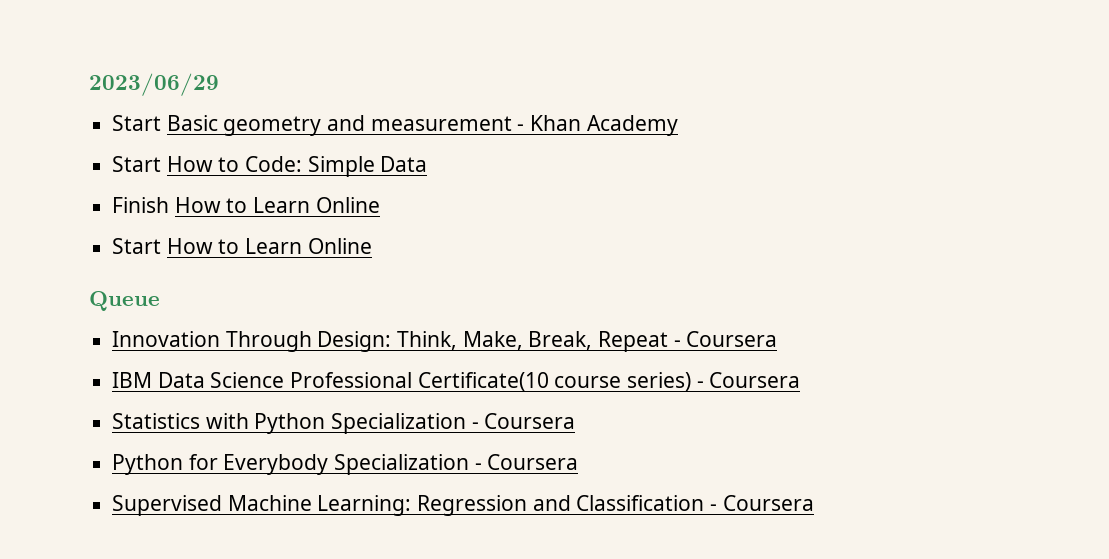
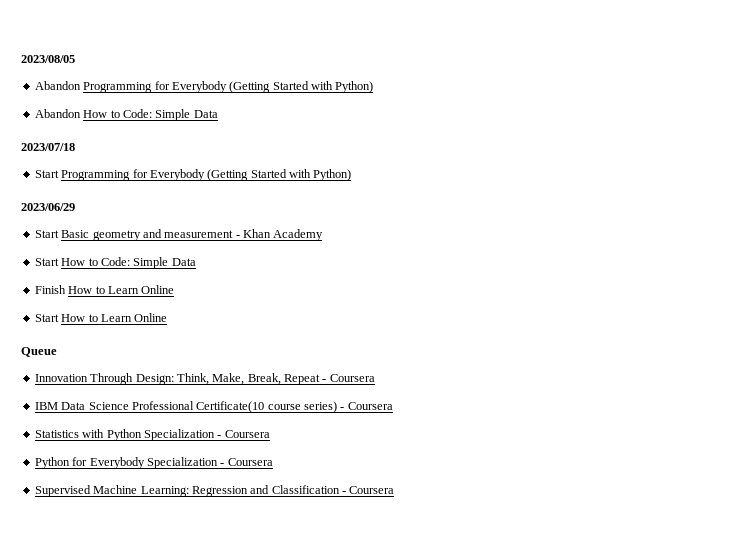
+ 2023/08/05
+ Abandon Programming for Everybody (Getting Started with Python)
+ Abandon How to Code: Simple Data
+ 2023/07/18
+ Start Programming for Everybody (Getting Started with Python)

